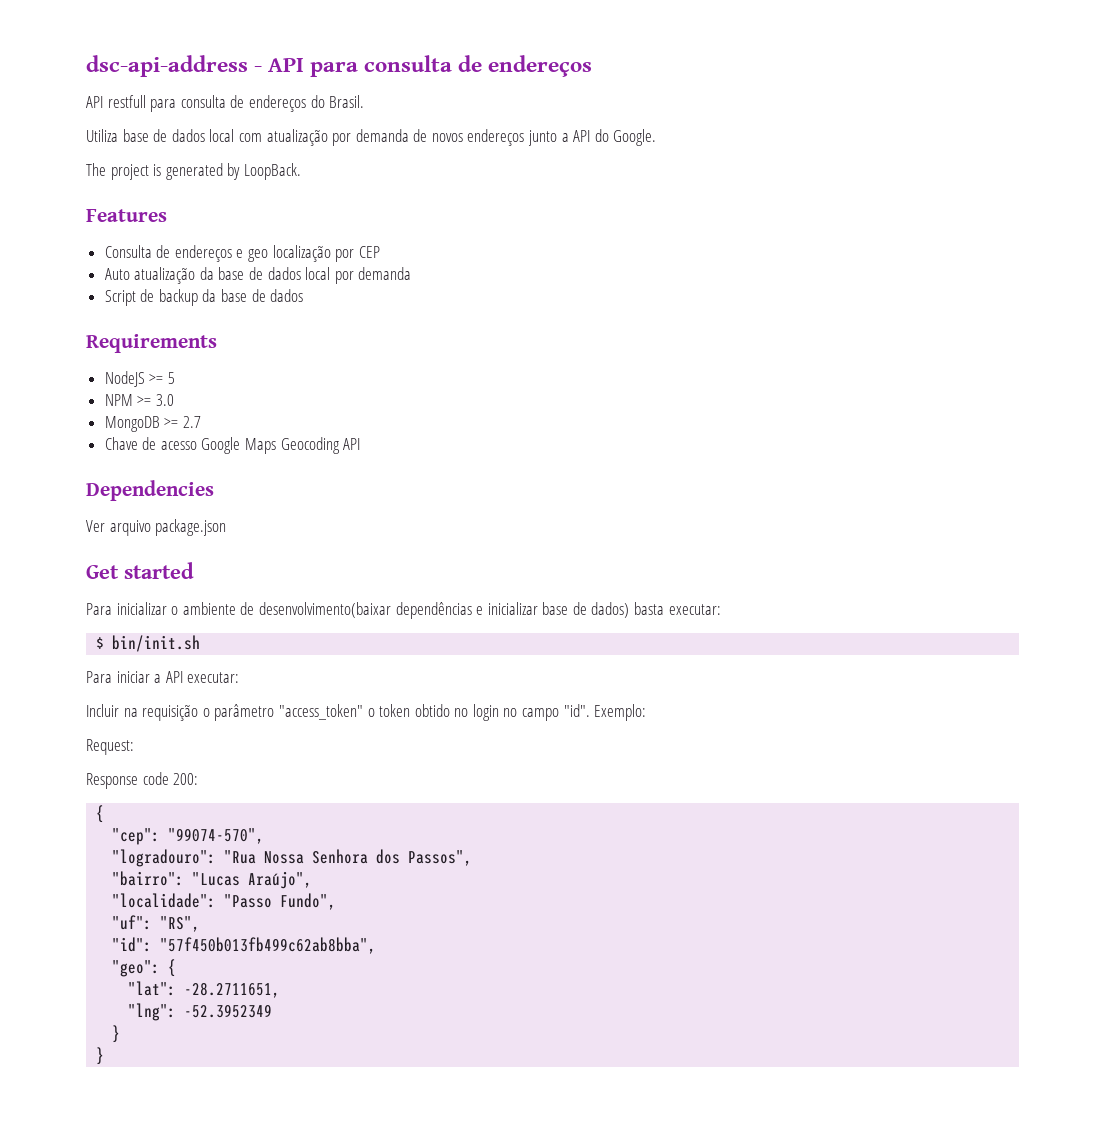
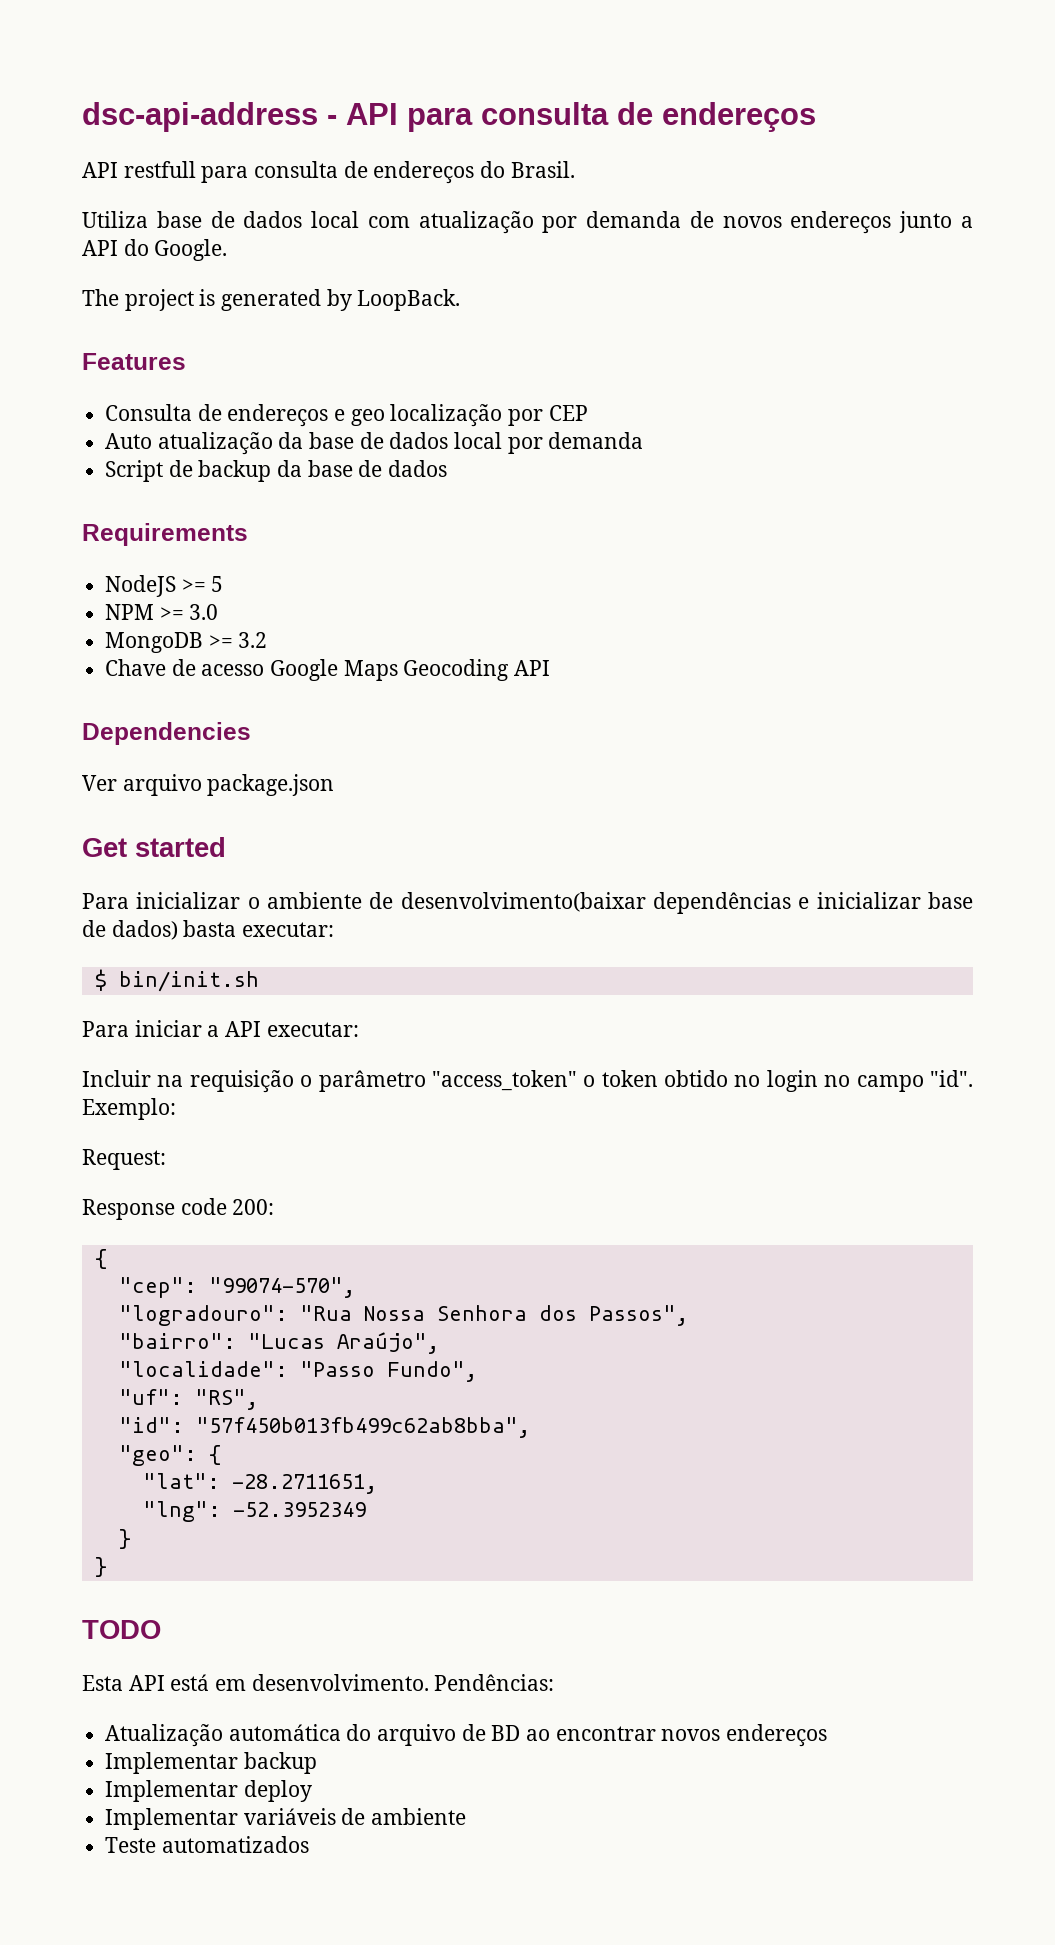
- MongoDB >= 2.7
+ MongoDB >= 3.2
+ TODO
+ Esta API está em desenvolvimento. Pendências:
+ Atualização automática do arquivo de BD ao encontrar novos endereços
+ Implementar backup
+ Implementar deploy
+ Implementar variáveis de ambiente
+ Teste automatizados

